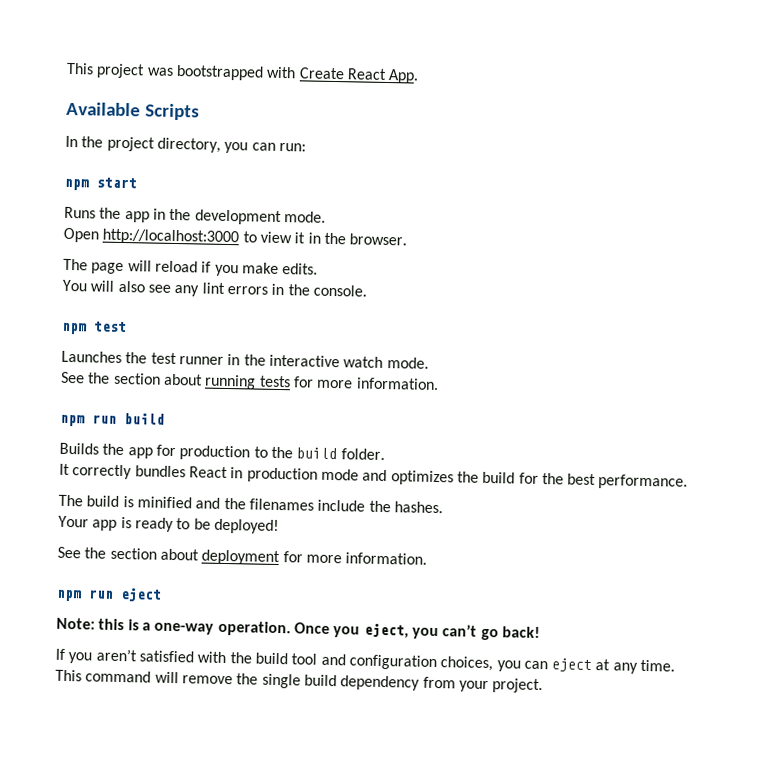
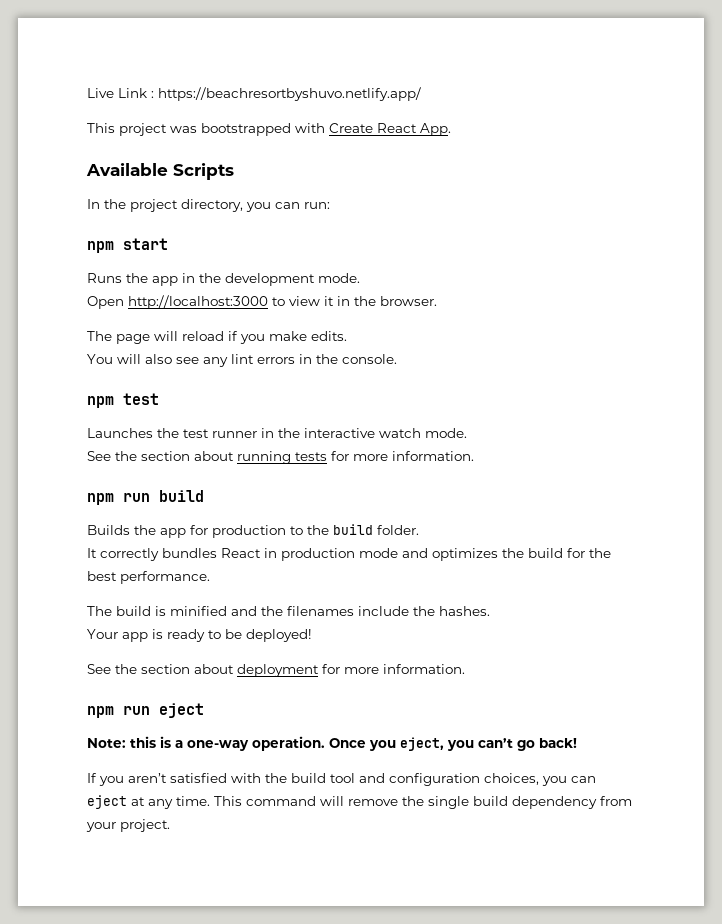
+ Live Link : https://beachresortbyshuvo.netlify.app/

